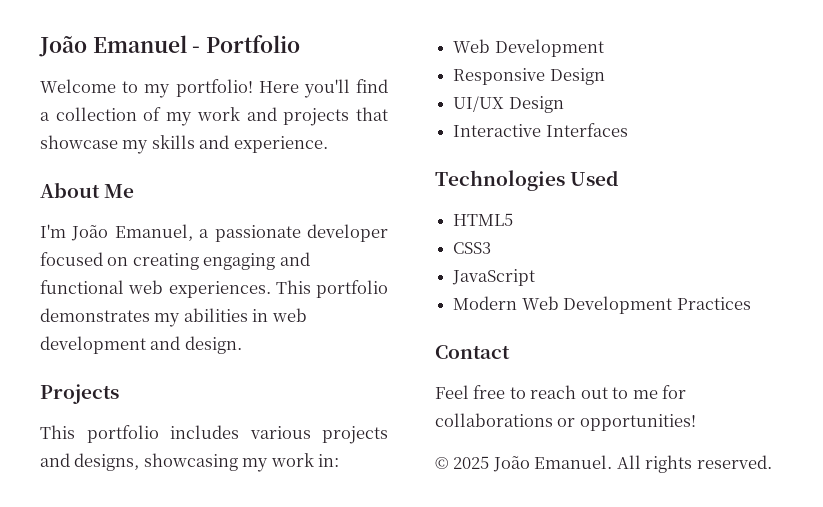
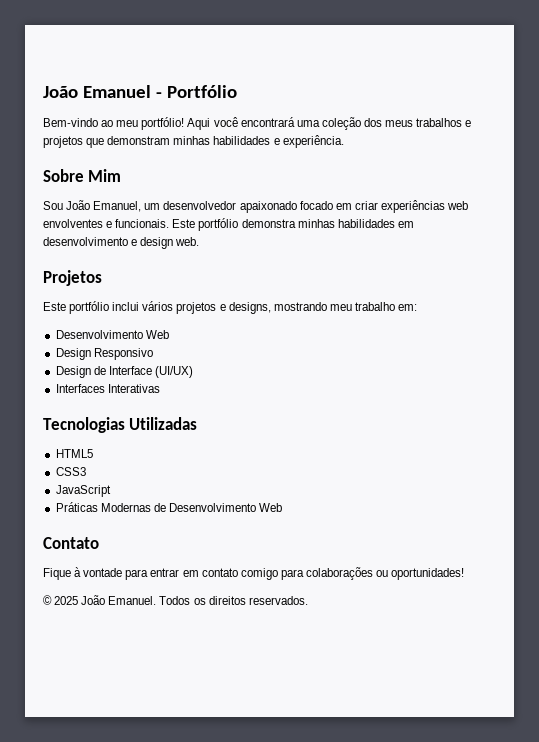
- João Emanuel - Portfolio
- Welcome to my portfolio! Here you'll find a collection of my work and projects that showcase my skills and experience.
- About Me
- I'm João Emanuel, a passionate developer focused on creating engaging and functional web experiences. This portfolio demonstrates my abilities in web development and design.
- Projects
- This portfolio includes various projects and designs, showcasing my work in:
- Web Development
- Responsive Design
- UI/UX Design
- Interactive Interfaces
- Technologies Used
+ João Emanuel - Portfólio
+ Bem-vindo ao meu portfólio! Aqui você encontrará uma coleção dos meus trabalhos e projetos que demonstram minhas habilidades e experiência.
+ Sobre Mim
+ Sou João Emanuel, um desenvolvedor apaixonado focado em criar experiências web envolventes e funcionais. Este portfólio demonstra minhas habilidades em desenvolvimento e design web.
+ Projetos
+ Este portfólio inclui vários projetos e designs, mostrando meu trabalho em:
+ Desenvolvimento Web
+ Design Responsivo
+ Design de Interface (UI/UX)
+ Interfaces Interativas
+ Tecnologias Utilizadas
  HTML5
  CSS3
  JavaScript
- Modern Web Development Practices
- Contact
- Feel free to reach out to me for collaborations or opportunities!
+ Práticas Modernas de Desenvolvimento Web
+ Contato
+ Fique à vontade para entrar em contato comigo para colaborações ou oportunidades!
- All rights reserved.
+ Todos os direitos reservados.

